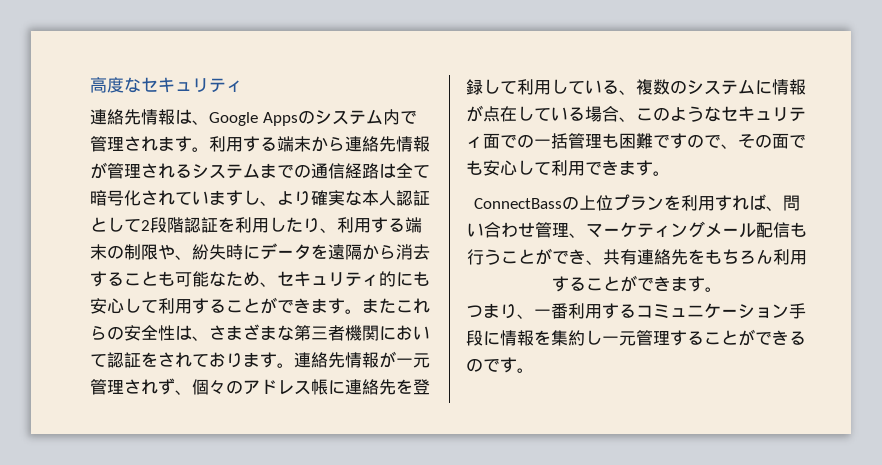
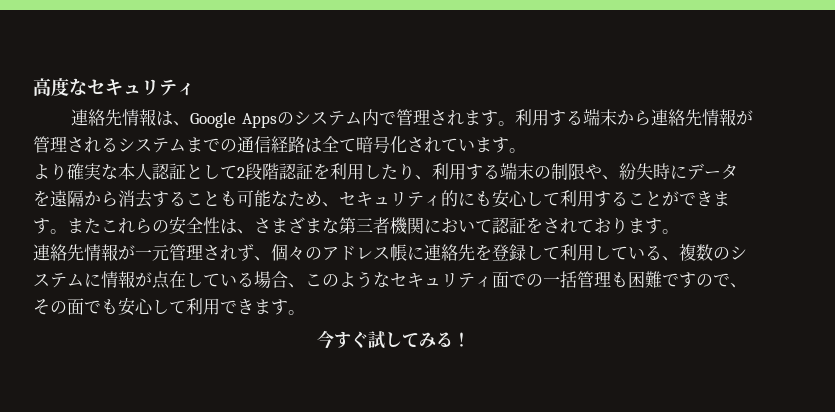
- 利用する端末から連絡先情報が管理されるシステムまでの通信経路は全て暗号化されていますし、より確実な本人認証として2段階認証を利用したり、利用する端末の制限や、紛失時にデータを遠隔から消去することも可能なため、セキュリティ的にも安心して利用することができます。
+ 利用する端末から連絡先情報が管理されるシステムまでの通信経路は全て暗号化されています。
+ より確実な本人認証として2段階認証を利用したり、利用する端末の制限や、紛失時にデータを遠隔から消去することも可能なため、セキュリティ的にも安心して利用することができます。
- またこれらの安全性は、さまざまな第三者機関において認証をされております。連絡先情報が一元管理されず、個々のアドレス帳に連絡先を登録して利用している、複数のシステムに情報が点在している場合、このようなセキュリティ面での一括管理も困難ですので、その面でも安心して利用できます。
+ またこれらの安全性は、さまざまな第三者機関において認証をされております。
+ 連絡先情報が一元管理されず、個々のアドレス帳に連絡先を登録して利用している、複数のシステムに情報が点在している場合、このようなセキュリティ面での一括管理も困難ですので、その面でも安心して利用できます。
- ConnectBassの上位プランを利用すれば、問い合わせ管理、マーケティングメール配信も行うことができ、共有連絡先をもちろん利用することができます。
- つまり、一番利用するコミュニケーション手段に情報を集約し一元管理することができるのです。
+ 今すぐ試してみる！

